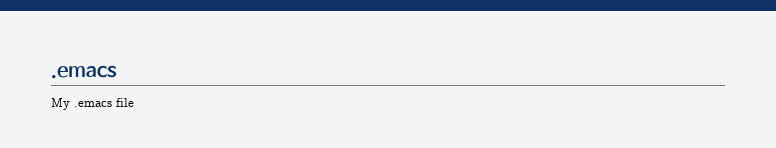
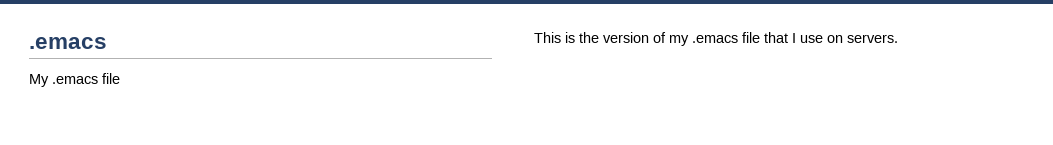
+ This is the version of my .emacs file that I use on servers.

